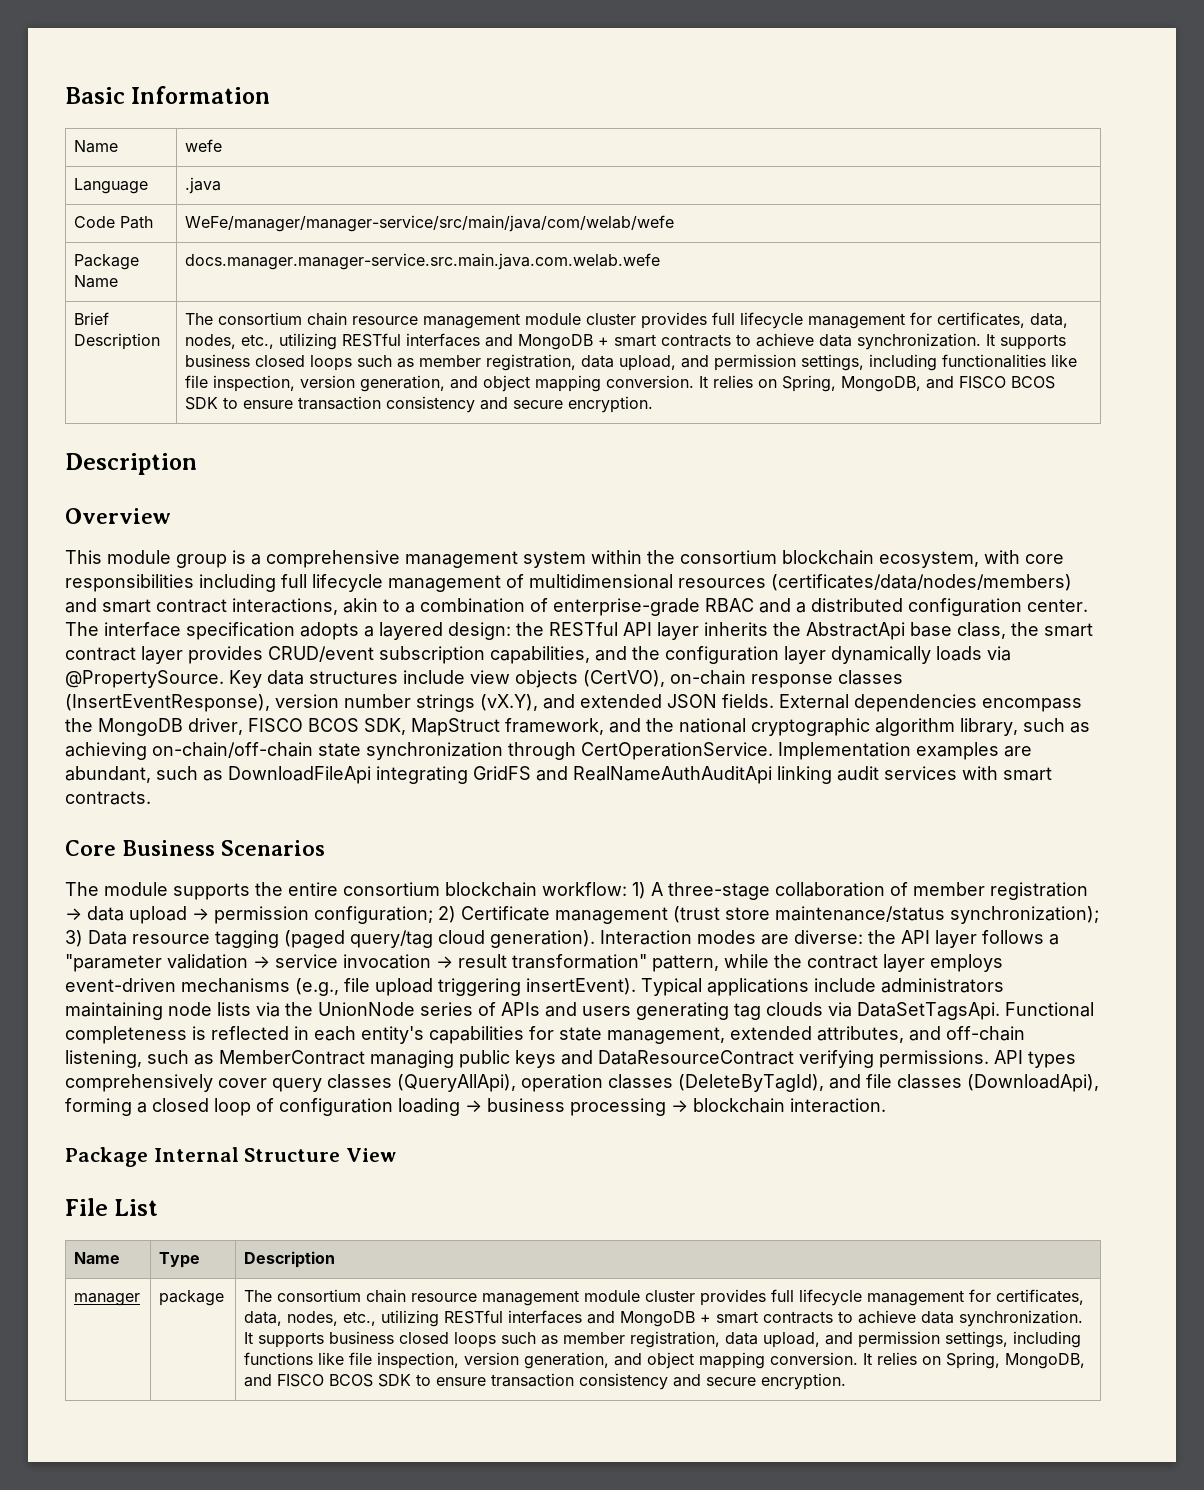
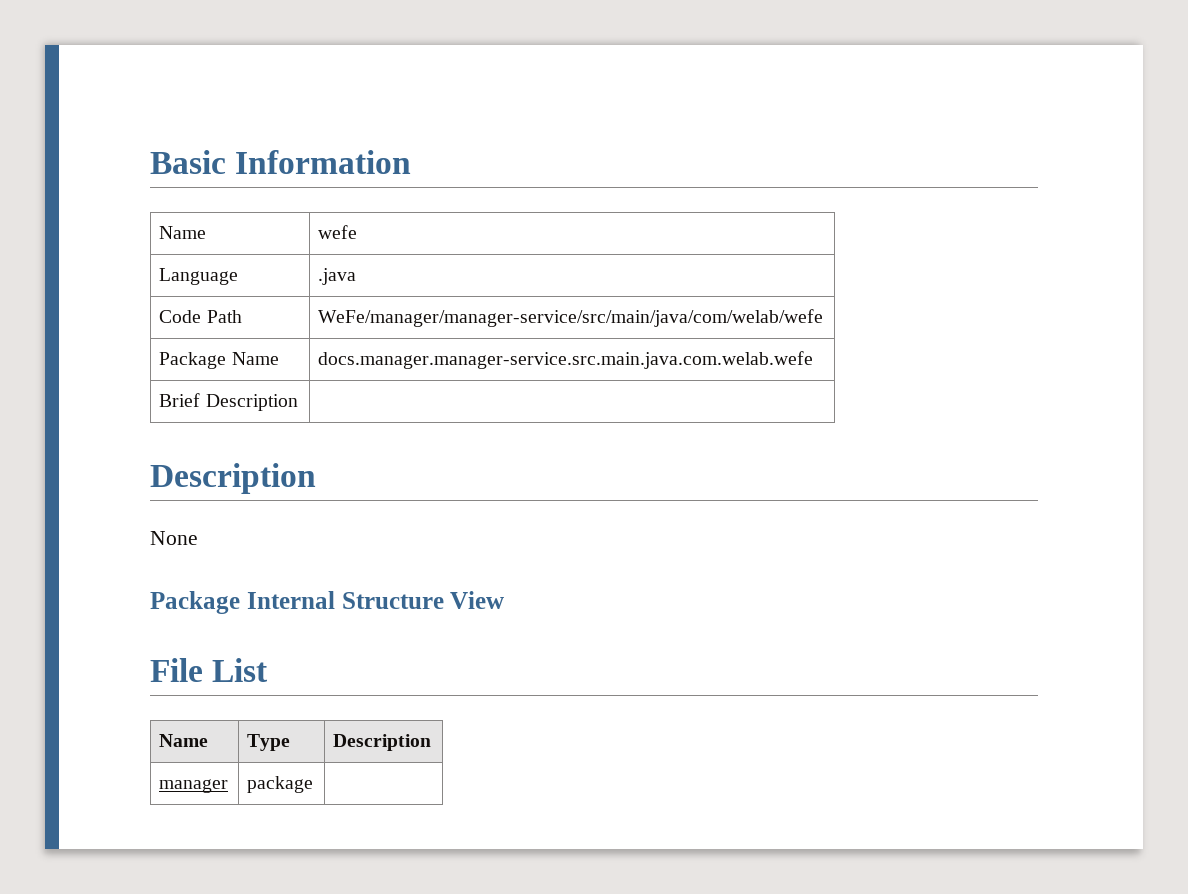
- Brief Description | The consortium chain resource management module cluster provides full lifecycle management for certificates, data, nodes, etc., utilizing RESTful interfaces and MongoDB + smart contracts to achieve data synchronization. It supports business closed loops such as member registration, data upload, and permission settings, including functionalities like file inspection, version generation, and object mapping conversion. It relies on Spring, MongoDB, and FISCO BCOS SDK to ensure transaction consistency and secure encryption.
+ Brief Description |
  Description
- Overview
- This module group is a comprehensive management system within the consortium blockchain ecosystem, with core responsibilities including full lifecycle management of multidimensional resources (certificates/data/nodes/members) and smart contract interactions, akin to a combination of enterprise-grade RBAC and a distributed configuration center. The interface specification adopts a layered design: the RESTful API layer inherits the AbstractApi base class, the smart contract layer provides CRUD/event subscription capabilities, and the configuration layer dynamically loads via @PropertySource. Key data structures include view objects (CertVO), on-chain response classes (InsertEventResponse), version number strings (vX.Y), and extended JSON fields. External dependencies encompass the MongoDB driver, FISCO BCOS SDK, MapStruct framework, and the national cryptographic algorithm library, such as achieving on-chain/off-chain state synchronization through CertOperationService. Implementation examples are abundant, such as DownloadFileApi integrating GridFS and RealNameAuthAuditApi linking audit services with smart contracts.
- Core Business Scenarios
- The module supports the entire consortium blockchain workflow: 1) A three-stage collaboration of member registration → data upload → permission configuration; 2) Certificate management (trust store maintenance/status synchronization); 3) Data resource tagging (paged query/tag cloud generation). Interaction modes are diverse: the API layer follows a "parameter validation → service invocation → result transformation" pattern, while the contract layer employs event-driven mechanisms (e.g., file upload triggering insertEvent). Typical applications include administrators maintaining node lists via the UnionNode series of APIs and users generating tag clouds via DataSetTagsApi. Functional completeness is reflected in each entity's capabilities for state management, extended attributes, and off-chain listening, such as MemberContract managing public keys and DataResourceContract verifying permissions. API types comprehensively cover query classes (QueryAllApi), operation classes (DeleteByTagId), and file classes (DownloadApi), forming a closed loop of configuration loading → business processing → blockchain interaction.
+ None
- The consortium chain resource management module cluster provides full lifecycle management for certificates, data, nodes, etc., utilizing RESTful interfaces and MongoDB + smart contracts to achieve data synchronization. It supports business closed loops such as member registration, data upload, and permission settings, including functions like file inspection, version generation, and object mapping conversion. It relies on Spring, MongoDB, and FISCO BCOS SDK to ensure transaction consistency and secure encryption.

